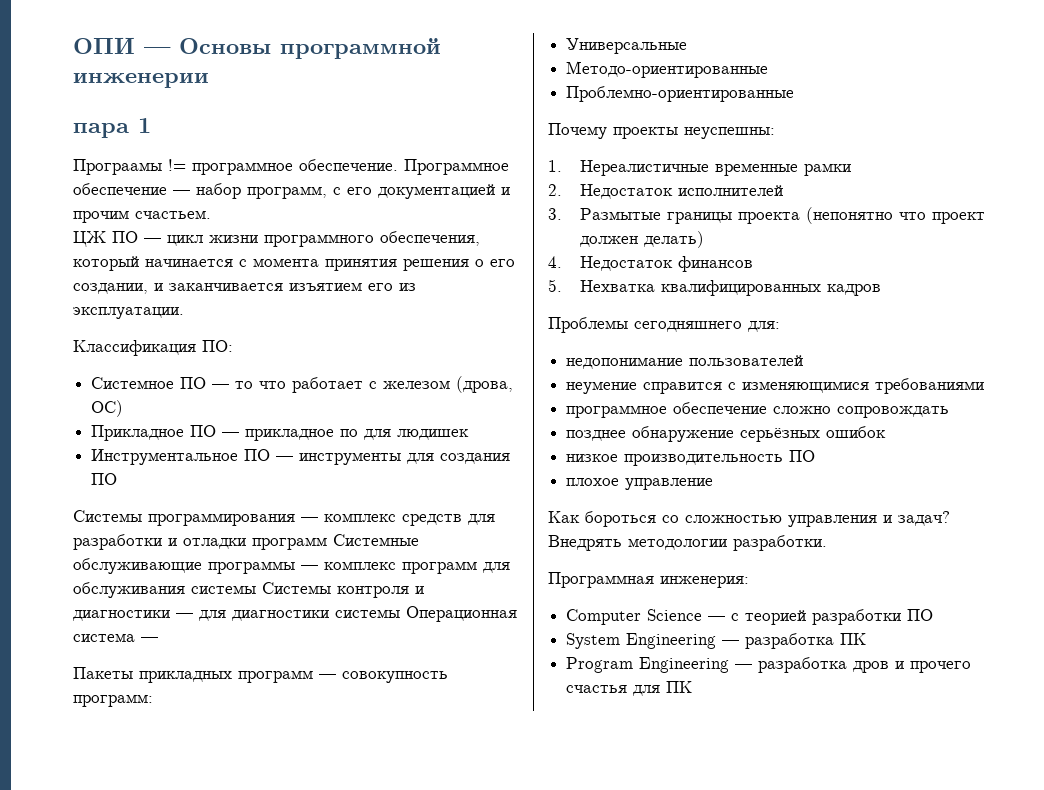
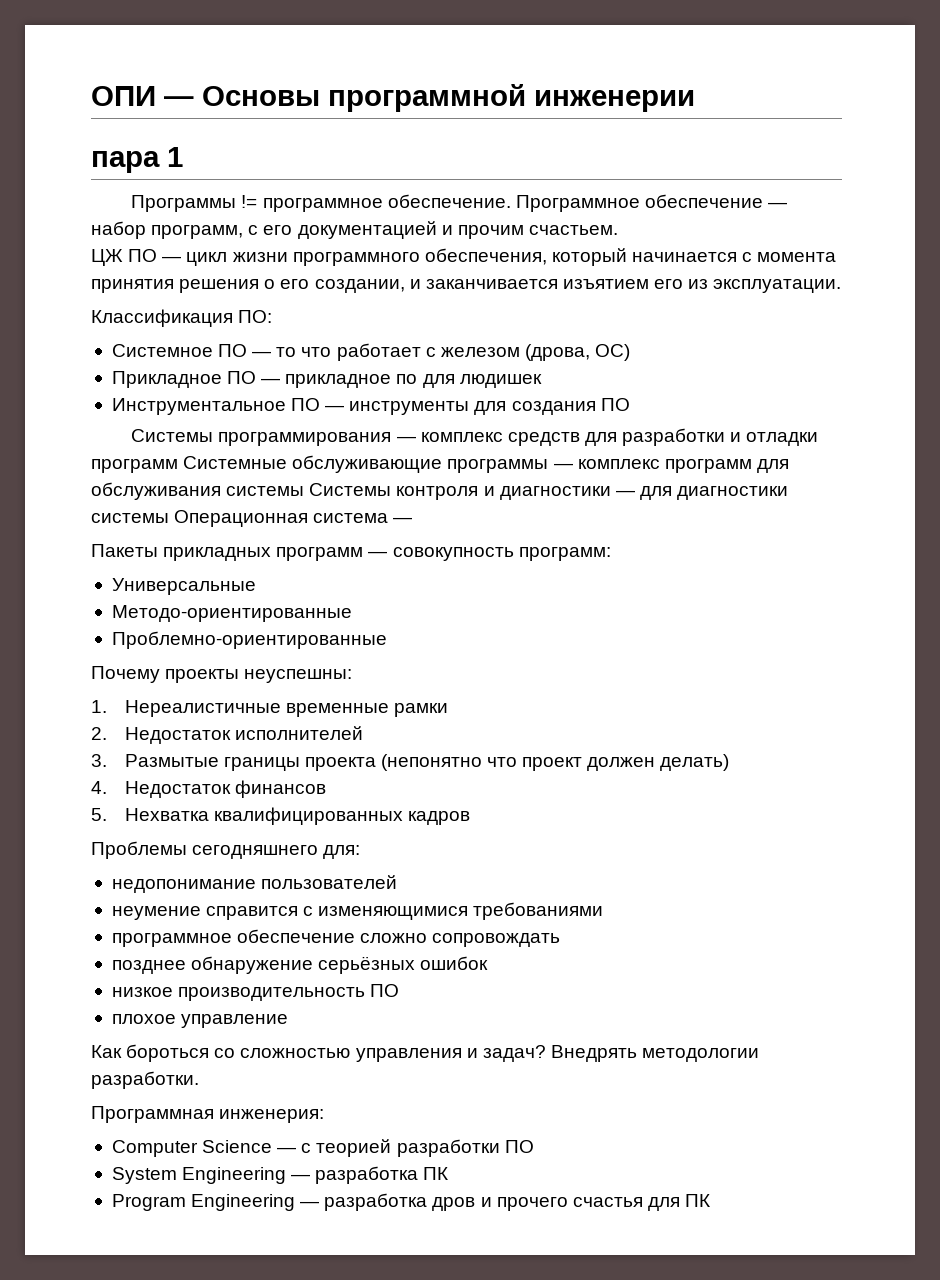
- Програамы != программное обеспечение.
+ Программы != программное обеспечение.

